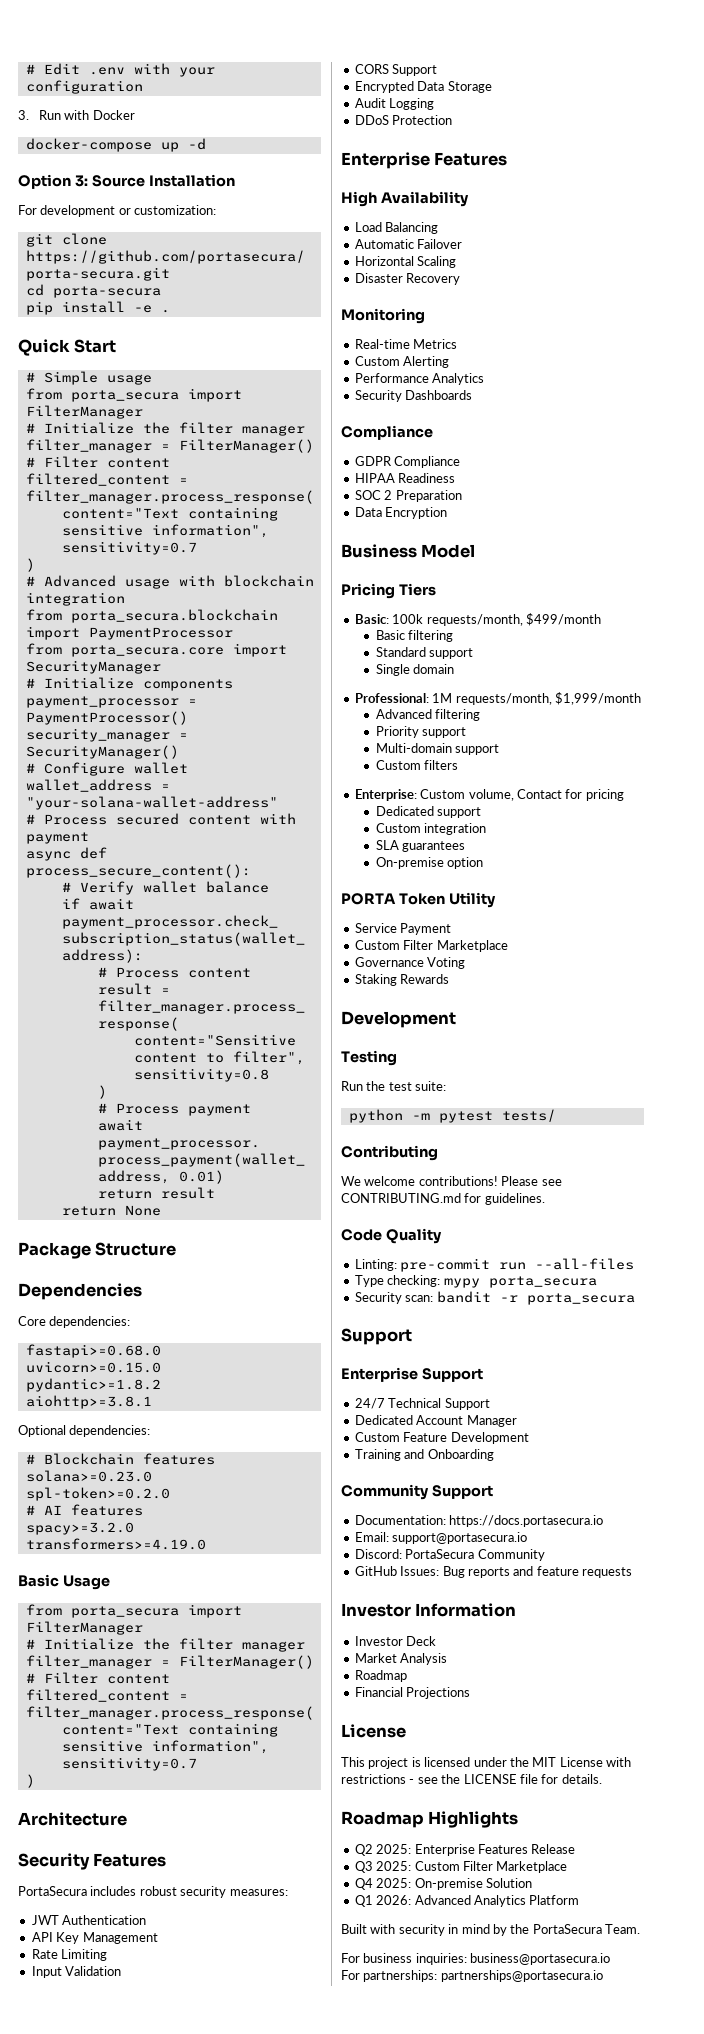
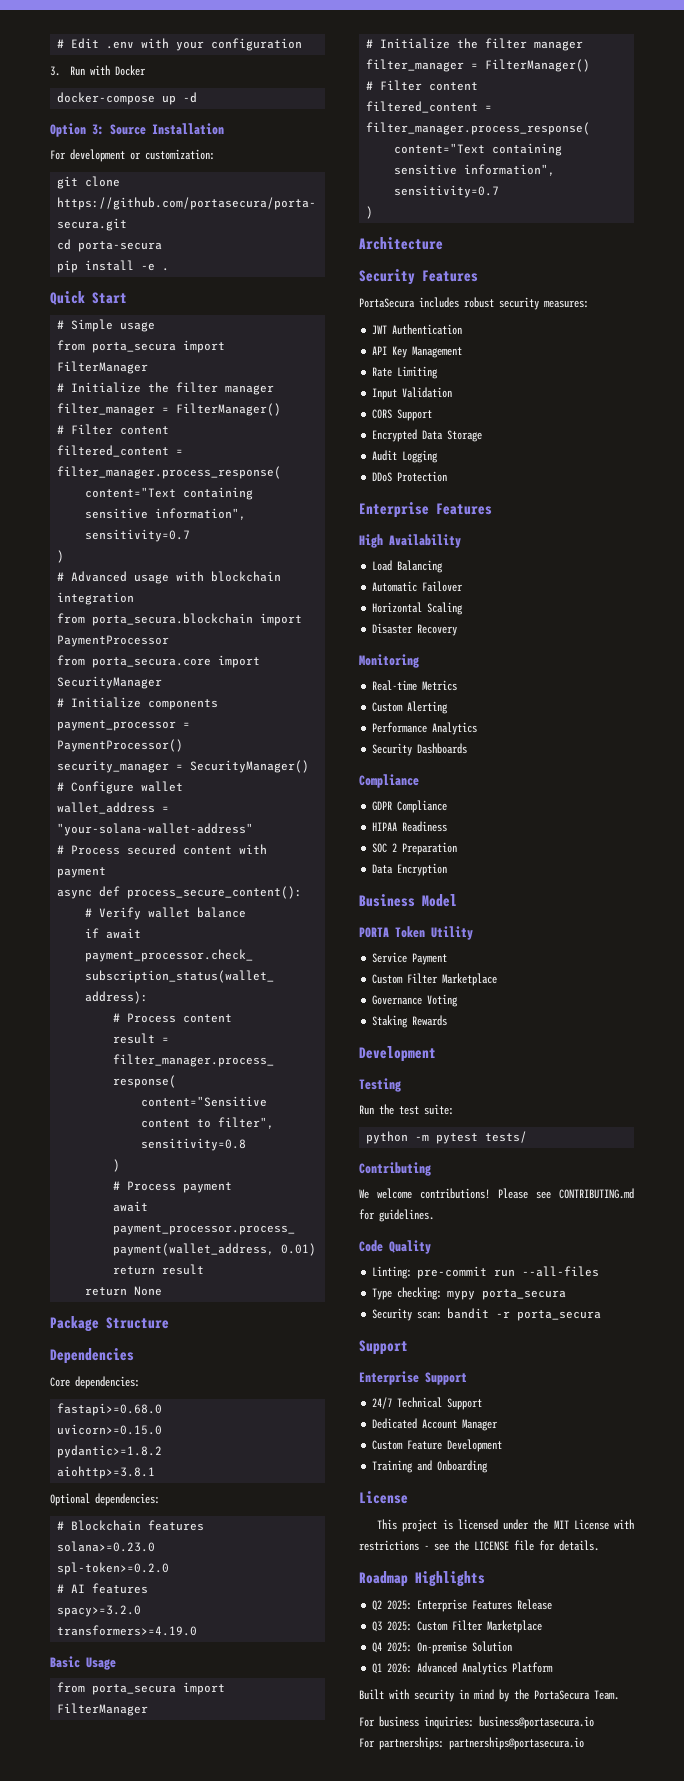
- Pricing Tiers
- Basic: 100k requests/month, $499/month
- Basic filtering
- Standard support
- Single domain
- Professional: 1M requests/month, $1,999/month
- Advanced filtering
- Priority support
- Multi-domain support
- Custom filters
- Enterprise: Custom volume, Contact for pricing
- Dedicated support
- Custom integration
- SLA guarantees
- On-premise option
- Community Support
- Documentation: https://docs.portasecura.io
- Email: support@portasecura.io
- Discord: PortaSecura Community
- GitHub Issues: Bug reports and feature requests
- Investor Information
- Investor Deck
- Market Analysis
- Roadmap
- Financial Projections

